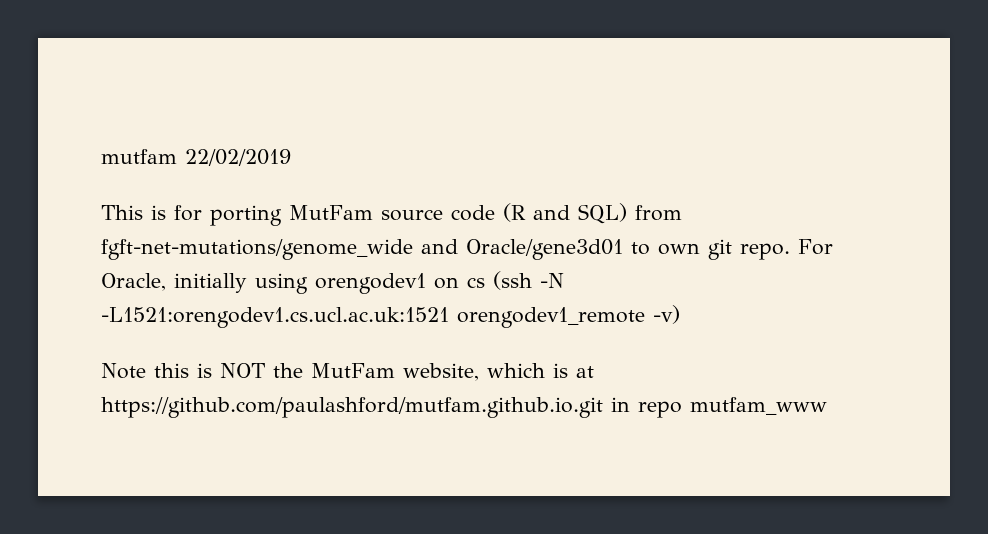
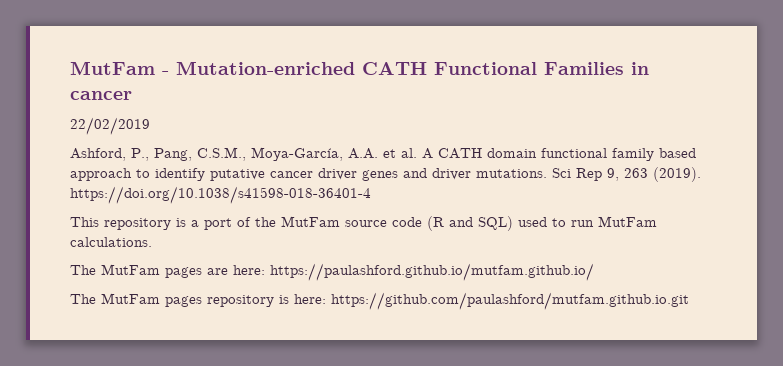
- mutfam 22/02/2019
- This is for porting MutFam source code (R and SQL) from fgft-net-mutations/genome_wide and Oracle/gene3d01 to own git repo. For Oracle, initially using orengodev1 on cs (ssh -N -L1521:orengodev1.cs.ucl.ac.uk:1521 orengodev1_remote -v)
- Note this is NOT the MutFam website, which is at https://github.com/paulashford/mutfam.github.io.git in repo mutfam_www
+ MutFam - Mutation-enriched CATH Functional Families in cancer
+ 22/02/2019
+ Ashford, P., Pang, C.S.M., Moya-García, A.A. et al. A CATH domain functional family based approach to identify putative cancer driver genes and driver mutations. Sci Rep 9, 263 (2019). https://doi.org/10.1038/s41598-018-36401-4
+ This repository is a port of the MutFam source code (R and SQL) used to run MutFam calculations.
+ The MutFam pages are here: https://paulashford.github.io/mutfam.github.io/
+ The MutFam pages repository is here: https://github.com/paulashford/mutfam.github.io.git

